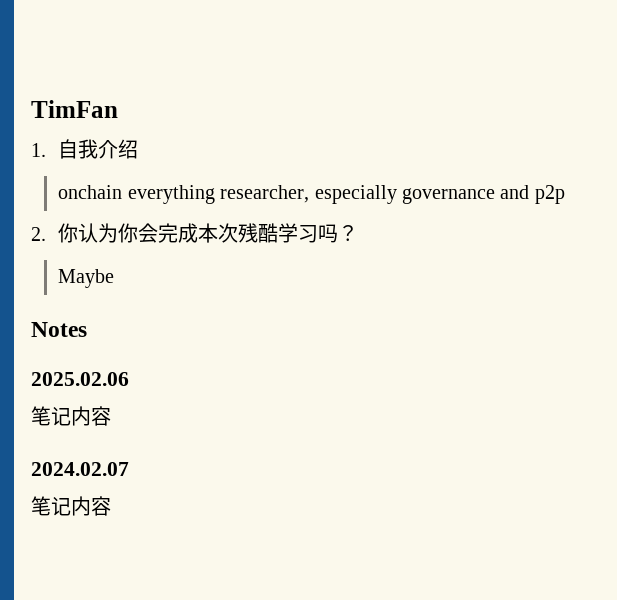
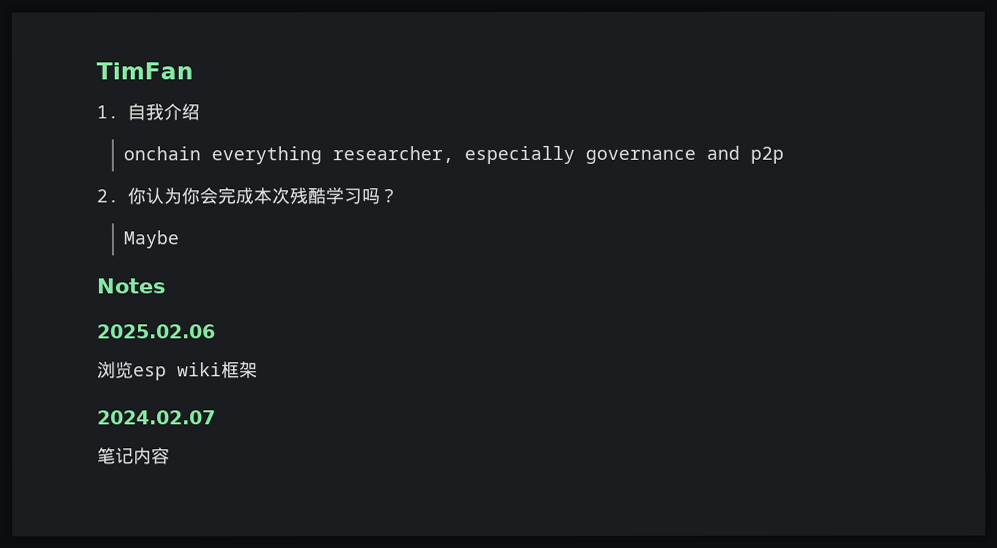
  2025.02.06
- 笔记内容
+ 浏览esp wiki框架

